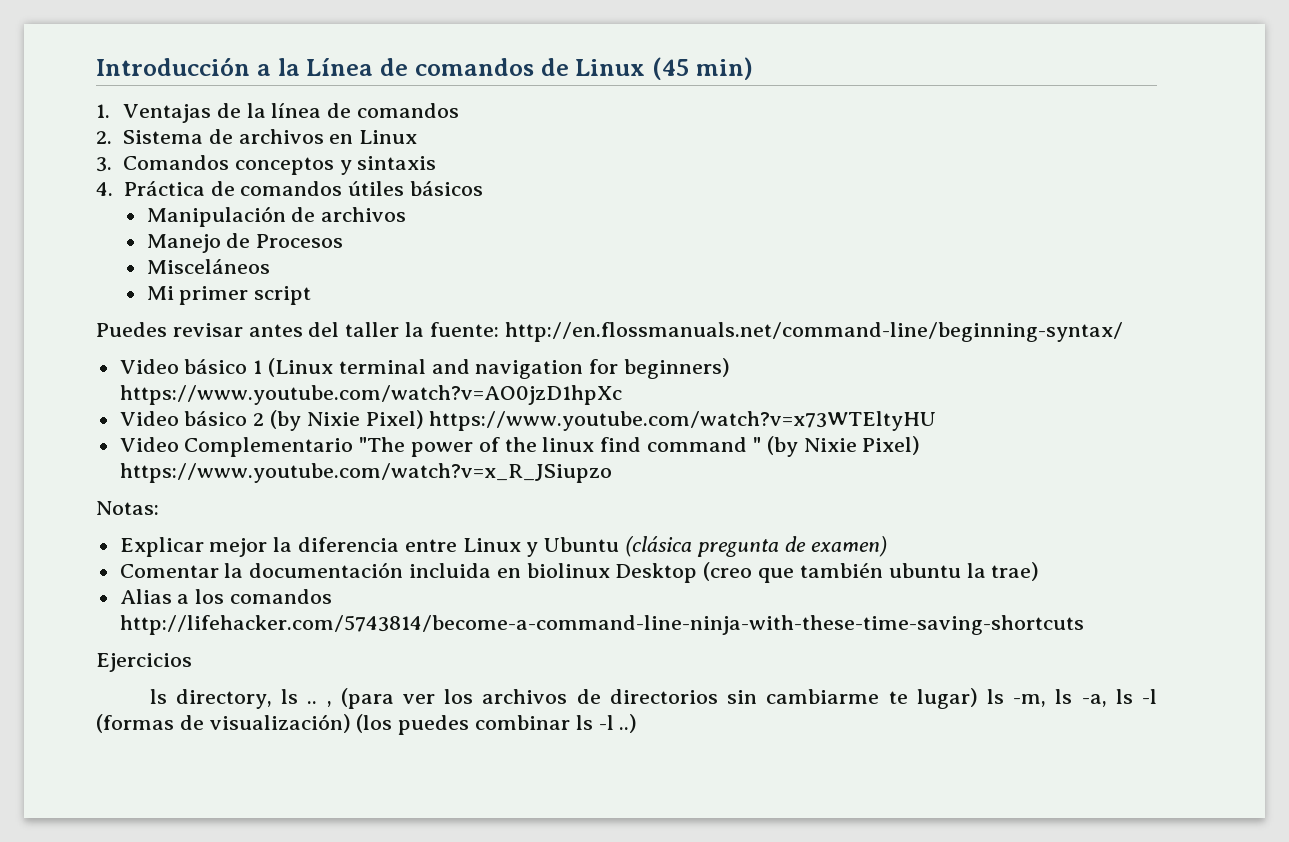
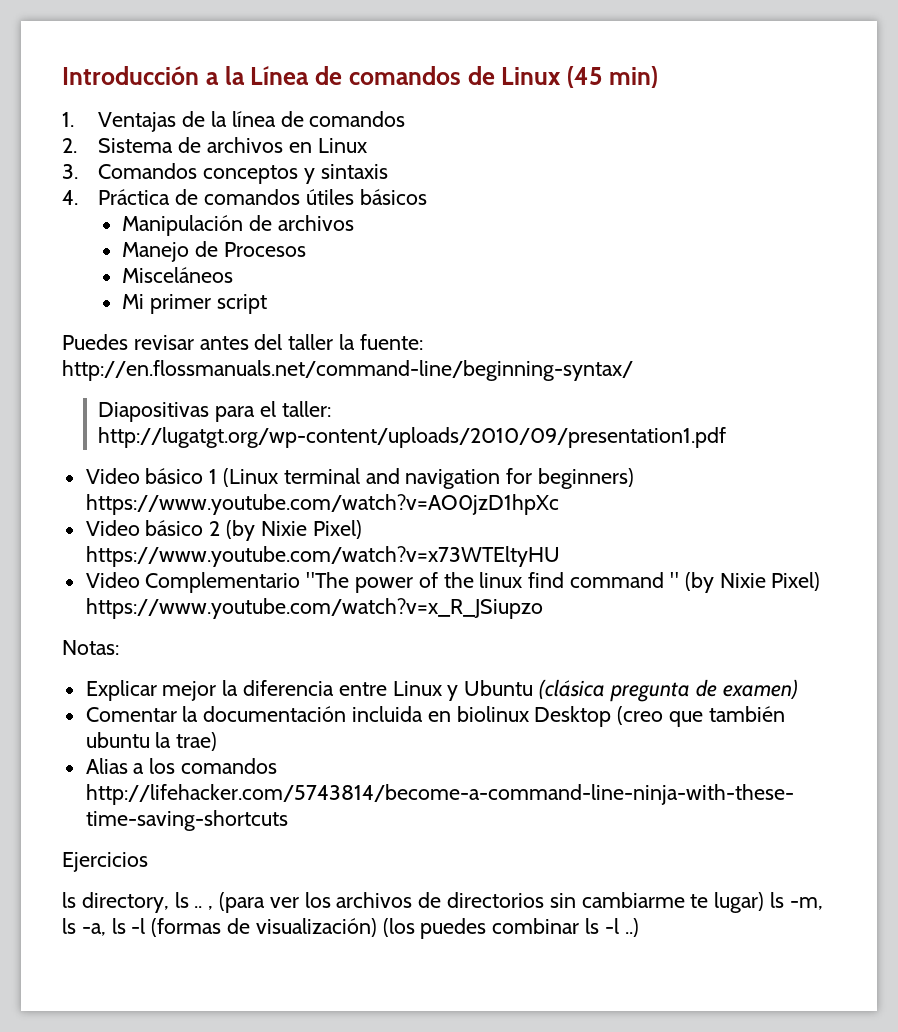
+ Diapositivas para el taller: http://lugatgt.org/wp-content/uploads/2010/09/presentation1.pdf

